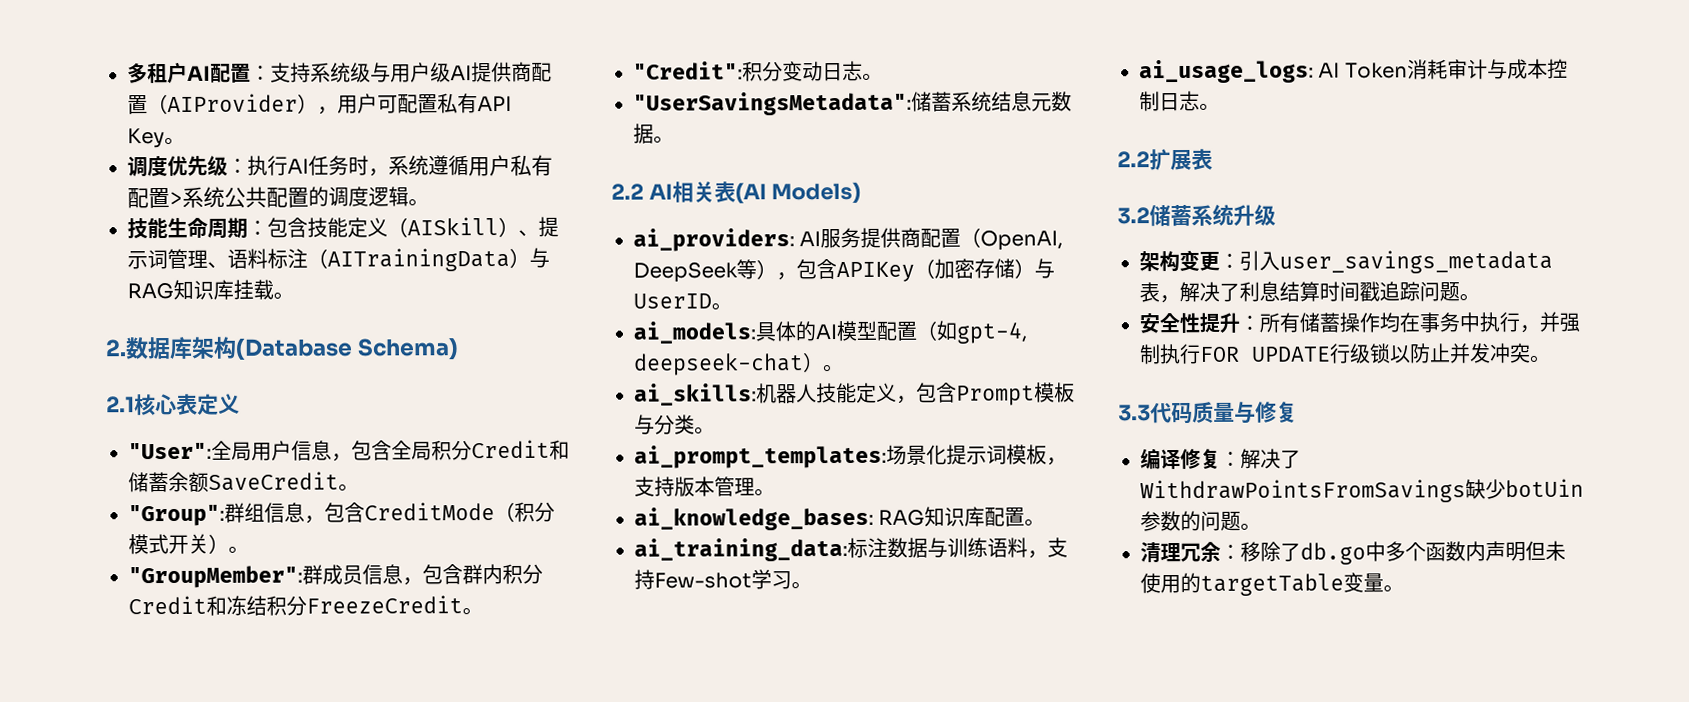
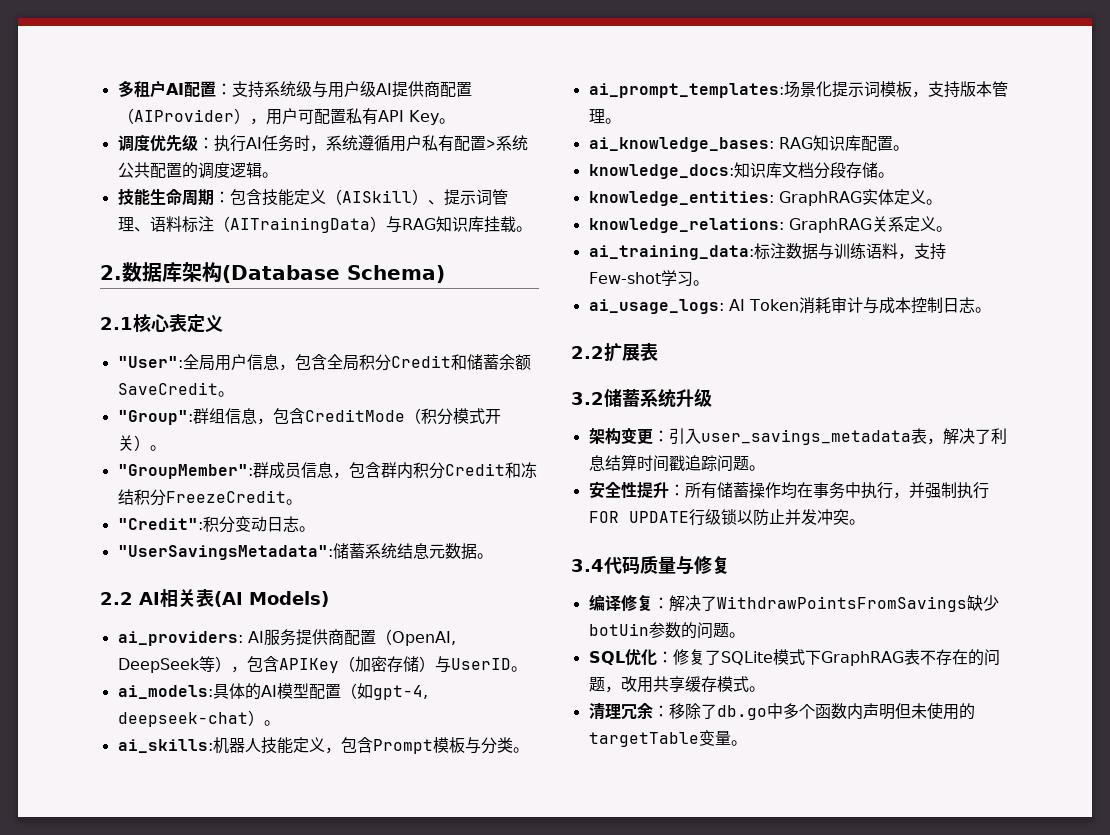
+ knowledge_docs:知识库文档分段存储。
+ knowledge_entities: GraphRAG实体定义。
+ knowledge_relations: GraphRAG关系定义。
- 3.3代码质量与修复
+ 3.4代码质量与修复
+ SQL优化：修复了SQLite模式下GraphRAG表不存在的问题，改用共享缓存模式。

